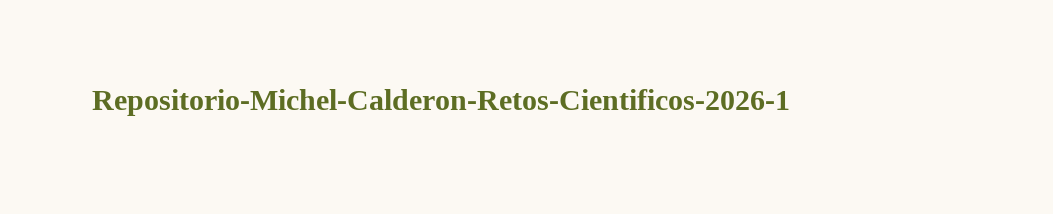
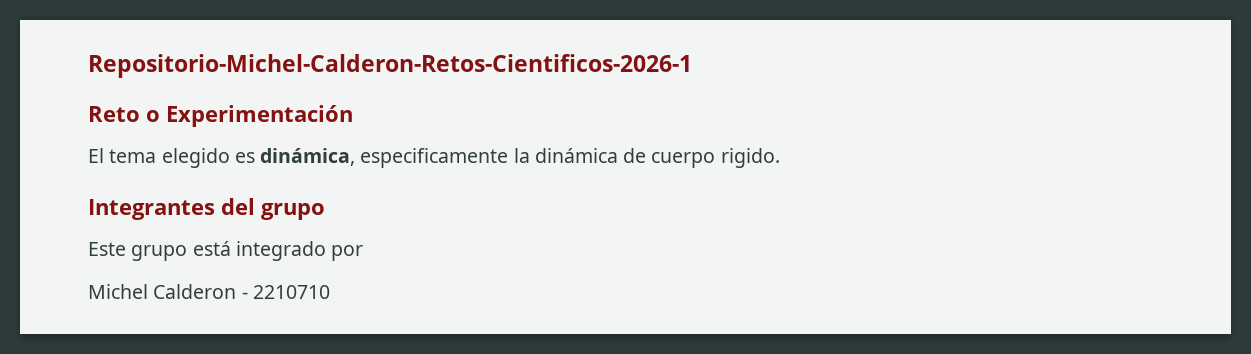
+ Reto o Experimentación
+ El tema elegido es dinámica, especificamente la dinámica de cuerpo rigido.
+ Integrantes del grupo
+ Este grupo está integrado por
+ Michel Calderon - 2210710

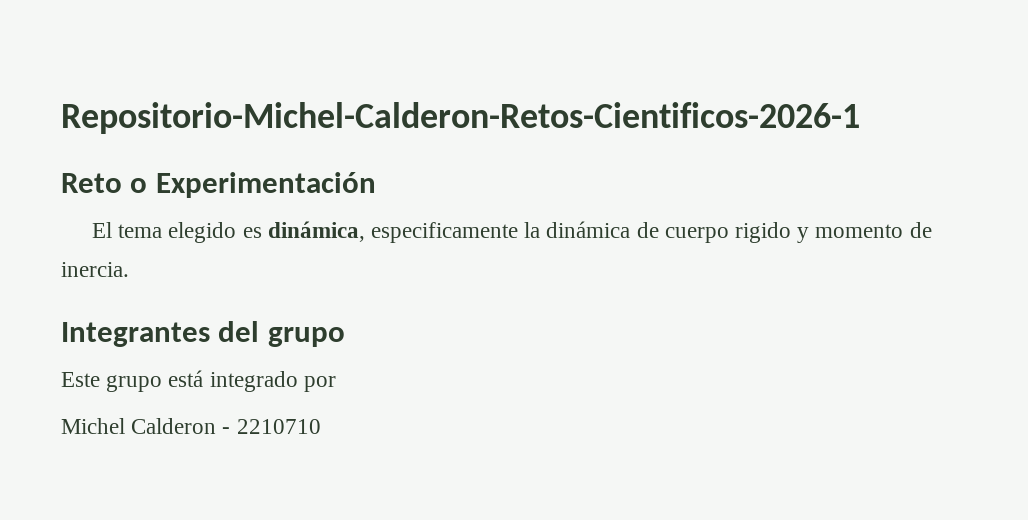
- El tema elegido es dinámica, especificamente la dinámica de cuerpo rigido.
+ El tema elegido es dinámica, especificamente la dinámica de cuerpo rigido y momento de inercia.

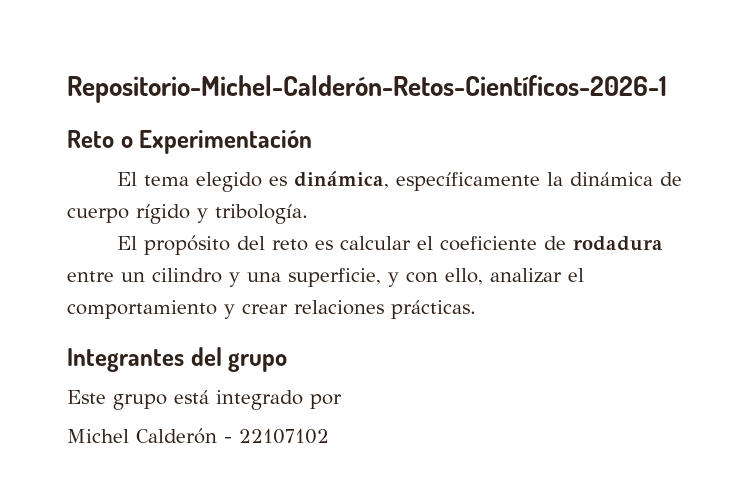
- Repositorio-Michel-Calderon-Retos-Cientificos-2026-1
+ Repositorio-Michel-Calderón-Retos-Científicos-2026-1
- El tema elegido es dinámica, especificamente la dinámica de cuerpo rigido y momento de inercia.
+ El tema elegido es dinámica, específicamente la dinámica de cuerpo rígido y tribología.
+ El propósito del reto es calcular el coeficiente de rodadura entre un cilindro y una superficie, y con ello, analizar el comportamiento y crear relaciones prácticas.
- Michel Calderon - 2210710
+ Michel Calderón - 22107102

